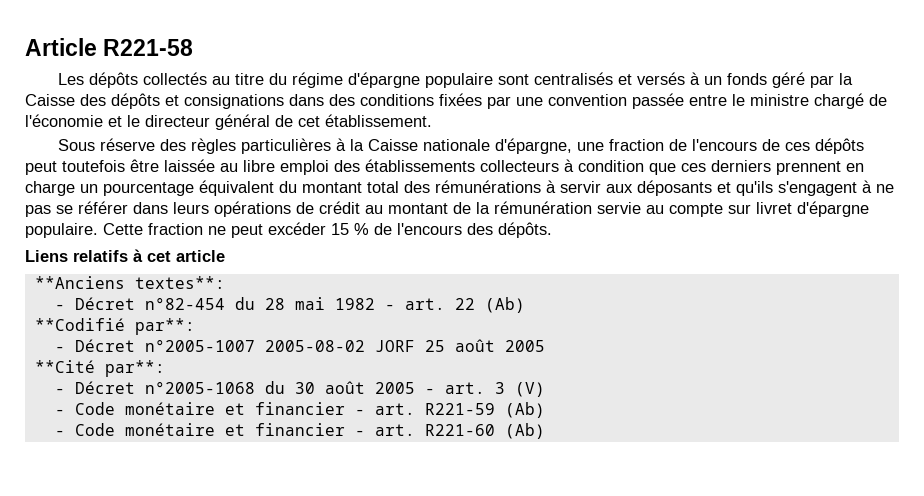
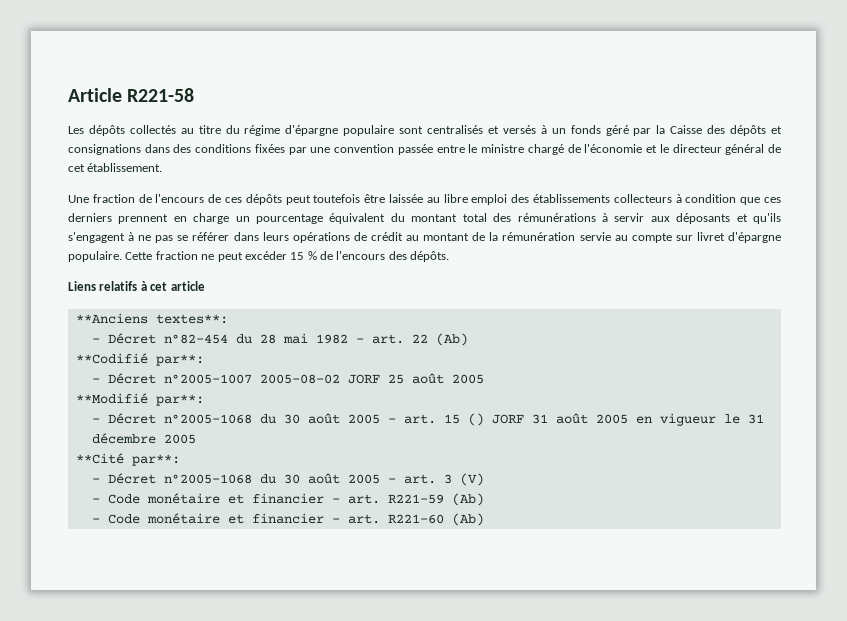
- Sous réserve des règles particulières à la Caisse nationale d'épargne, une fraction de l'encours de ces dépôts peut toutefois être laissée au libre emploi des établissements collecteurs à condition que ces derniers prennent en charge un pourcentage équivalent du montant total des rémunérations à servir aux déposants et qu'ils s'engagent à ne pas se référer dans leurs opérations de crédit au montant de la rémunération servie au compte sur livret d'épargne populaire.
+ Une fraction de l'encours de ces dépôts peut toutefois être laissée au libre emploi des établissements collecteurs à condition que ces derniers prennent en charge un pourcentage équivalent du montant total des rémunérations à servir aux déposants et qu'ils s'engagent à ne pas se référer dans leurs opérations de crédit au montant de la rémunération servie au compte sur livret d'épargne populaire.
+ **Modifié par**:
+ - Décret n°2005-1068 du 30 août 2005 - art. 15 () JORF 31 août 2005 en vigueur le 31 décembre 2005

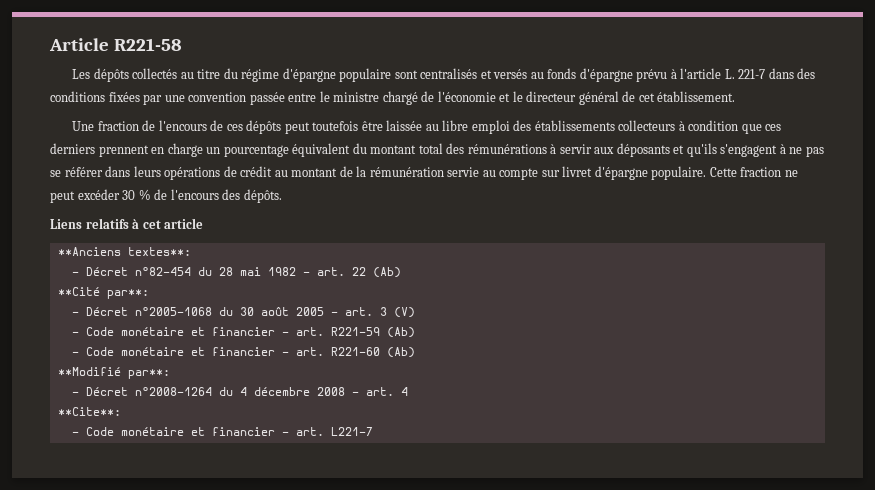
- Les dépôts collectés au titre du régime d'épargne populaire sont centralisés et versés à un fonds géré par la Caisse des dépôts et consignations dans des conditions fixées par une convention passée entre le ministre chargé de l'économie et le directeur général de cet établissement.
+ Les dépôts collectés au titre du régime d'épargne populaire sont centralisés et versés au fonds d'épargne prévu à l'article L. 221-7 dans des conditions fixées par une convention passée entre le ministre chargé de l'économie et le directeur général de cet établissement.
- Cette fraction ne peut excéder 15 % de l'encours des dépôts.
+ Cette fraction ne peut excéder 30 % de l'encours des dépôts.
- **Codifié par**:
- - Décret n°2005-1007 2005-08-02 JORF 25 août 2005
- **Modifié par**:
- - Décret n°2005-1068 du 30 août 2005 - art. 15 () JORF 31 août 2005 en vigueur le 31 décembre 2005
+ **Modifié par**:
+ - Décret n°2008-1264 du 4 décembre 2008 - art. 4
+ **Cite**:
+ - Code monétaire et financier - art. L221-7

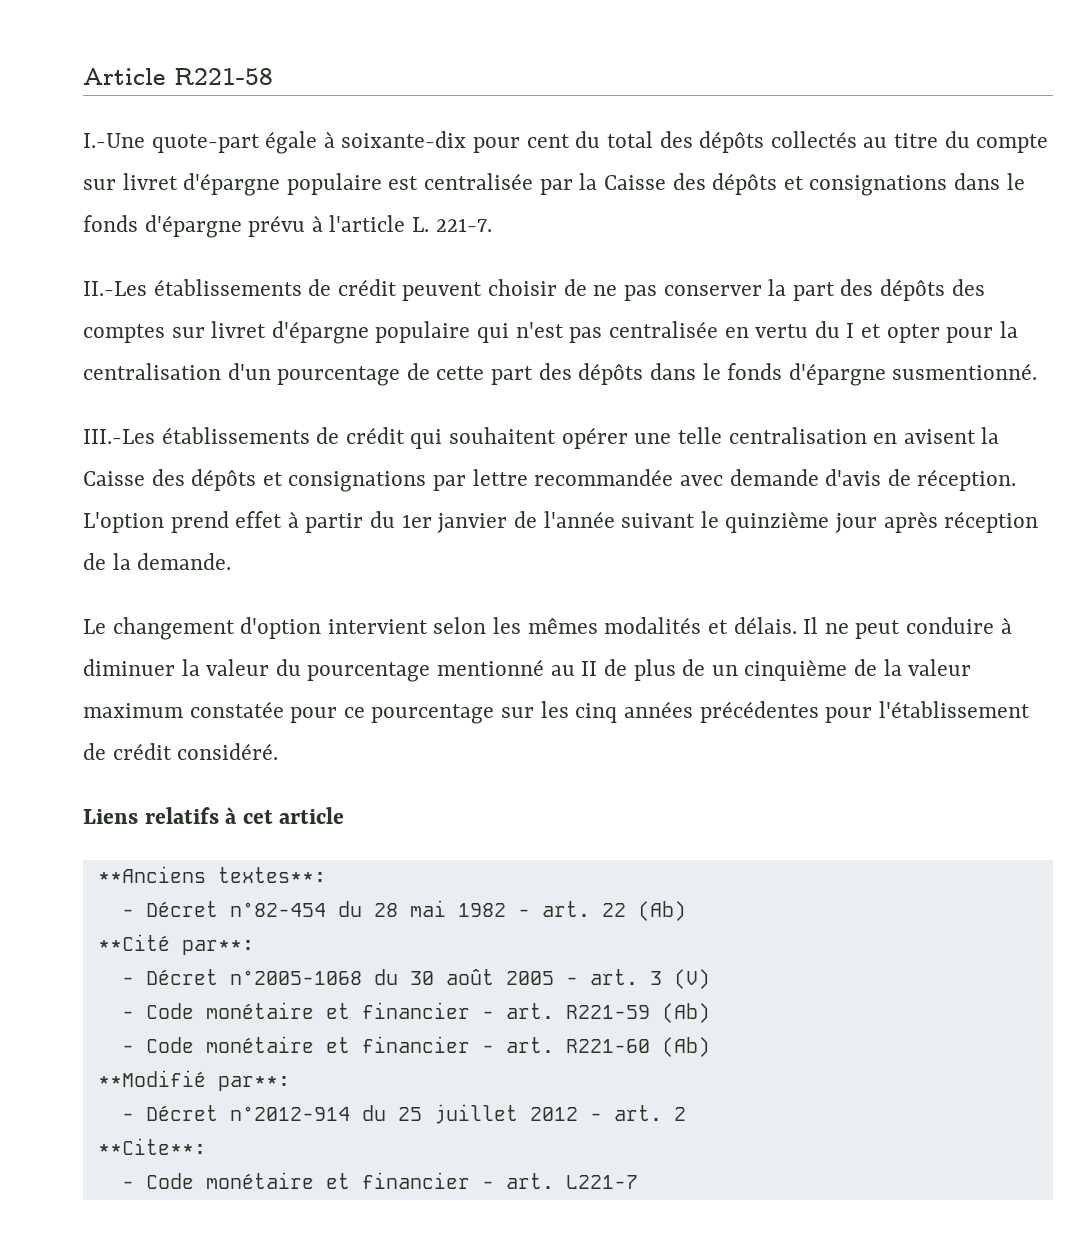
- Les dépôts collectés au titre du régime d'épargne populaire sont centralisés et versés au fonds d'épargne prévu à l'article L. 221-7 dans des conditions fixées par une convention passée entre le ministre chargé de l'économie et le directeur général de cet établissement.
- Une fraction de l'encours de ces dépôts peut toutefois être laissée au libre emploi des établissements collecteurs à condition que ces derniers prennent en charge un pourcentage équivalent du montant total des rémunérations à servir aux déposants et qu'ils s'engagent à ne pas se référer dans leurs opérations de crédit au montant de la rémunération servie au compte sur livret d'épargne populaire. Cette fraction ne peut excéder 30 % de l'encours des dépôts.
+ I.-Une quote-part égale à soixante-dix pour cent du total des dépôts collectés au titre du compte sur livret d'épargne populaire est centralisée par la Caisse des dépôts et consignations dans le fonds d'épargne prévu à l'article L. 221-7.
+ II.-Les établissements de crédit peuvent choisir de ne pas conserver la part des dépôts des comptes sur livret d'épargne populaire qui n'est pas centralisée en vertu du I et opter pour la centralisation d'un pourcentage de cette part des dépôts dans le fonds d'épargne susmentionné.
+ III.-Les établissements de crédit qui souhaitent opérer une telle centralisation en avisent la Caisse des dépôts et consignations par lettre recommandée avec demande d'avis de réception. L'option prend effet à partir du 1er janvier de l'année suivant le quinzième jour après réception de la demande.
+ Le changement d'option intervient selon les mêmes modalités et délais. Il ne peut conduire à diminuer la valeur du pourcentage mentionné au II de plus de un cinquième de la valeur maximum constatée pour ce pourcentage sur les cinq années précédentes pour l'établissement de crédit considéré.
- - Décret n°2008-1264 du 4 décembre 2008 - art. 4
+ - Décret n°2012-914 du 25 juillet 2012 - art. 2

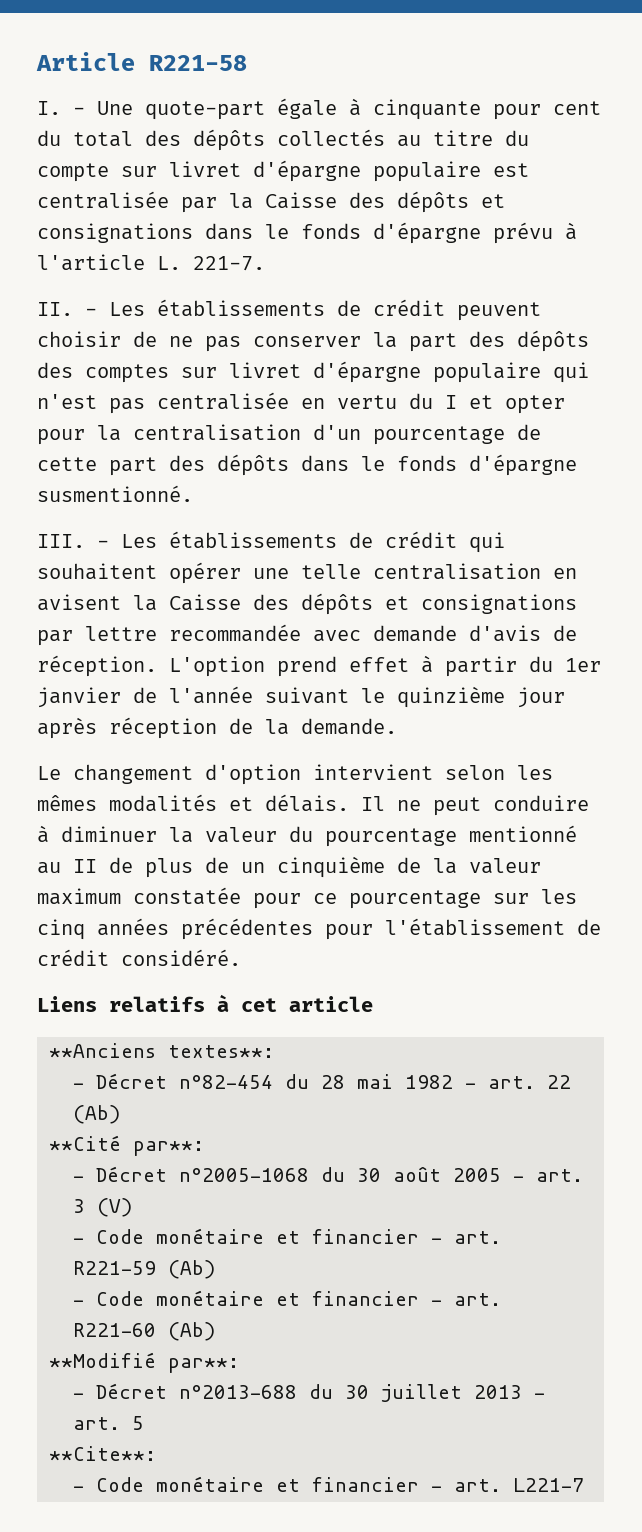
- I.-Une quote-part égale à soixante-dix pour cent du total des dépôts collectés au titre du compte sur livret d'épargne populaire est centralisée par la Caisse des dépôts et consignations dans le fonds d'épargne prévu à l'article L. 221-7.
+ I. - Une quote-part égale à cinquante pour cent du total des dépôts collectés au titre du compte sur livret d'épargne populaire est centralisée par la Caisse des dépôts et consignations dans le fonds d'épargne prévu à l'article L. 221-7.
- II.-Les établissements de crédit peuvent choisir de ne pas conserver la part des dépôts des comptes sur livret d'épargne populaire qui n'est pas centralisée en vertu du I et opter pour la centralisation d'un pourcentage de cette part des dépôts dans le fonds d'épargne susmentionné.
+ II. - Les établissements de crédit peuvent choisir de ne pas conserver la part des dépôts des comptes sur livret d'épargne populaire qui n'est pas centralisée en vertu du I et opter pour la centralisation d'un pourcentage de cette part des dépôts dans le fonds d'épargne susmentionné.
- III.-Les établissements de crédit qui souhaitent opérer une telle centralisation en avisent la Caisse des dépôts et consignations par lettre recommandée avec demande d'avis de réception.
+ III. - Les établissements de crédit qui souhaitent opérer une telle centralisation en avisent la Caisse des dépôts et consignations par lettre recommandée avec demande d'avis de réception.
- - Décret n°2012-914 du 25 juillet 2012 - art. 2
+ - Décret n°2013-688 du 30 juillet 2013 - art. 5

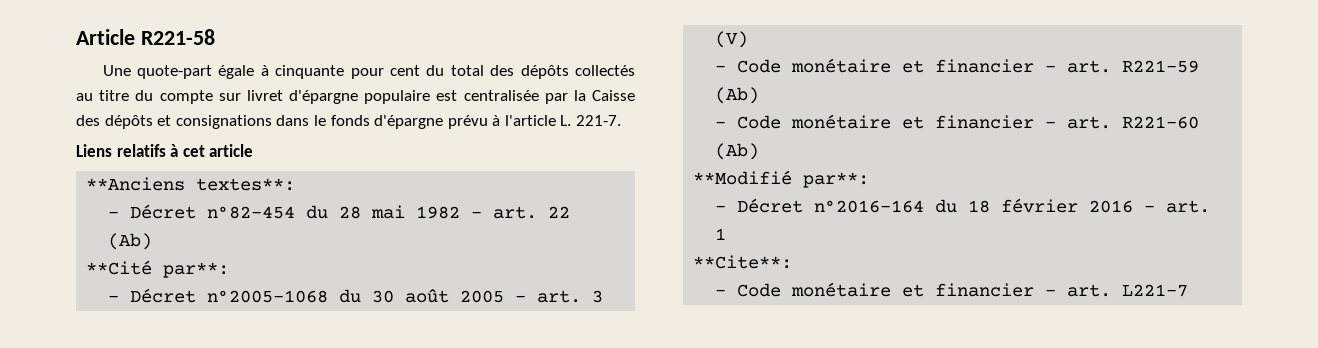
- I. - Une quote-part égale à cinquante pour cent du total des dépôts collectés au titre du compte sur livret d'épargne populaire est centralisée par la Caisse des dépôts et consignations dans le fonds d'épargne prévu à l'article L. 221-7.
+ Une quote-part égale à cinquante pour cent du total des dépôts collectés au titre du compte sur livret d'épargne populaire est centralisée par la Caisse des dépôts et consignations dans le fonds d'épargne prévu à l'article L. 221-7.
- II. - Les établissements de crédit peuvent choisir de ne pas conserver la part des dépôts des comptes sur livret d'épargne populaire qui n'est pas centralisée en vertu du I et opter pour la centralisation d'un pourcentage de cette part des dépôts dans le fonds d'épargne susmentionné.
- III. - Les établissements de crédit qui souhaitent opérer une telle centralisation en avisent la Caisse des dépôts et consignations par lettre recommandée avec demande d'avis de réception. L'option prend effet à partir du 1er janvier de l'année suivant le quinzième jour après réception de la demande.
- Le changement d'option intervient selon les mêmes modalités et délais. Il ne peut conduire à diminuer la valeur du pourcentage mentionné au II de plus de un cinquième de la valeur maximum constatée pour ce pourcentage sur les cinq années précédentes pour l'établissement de crédit considéré.
- - Décret n°2013-688 du 30 juillet 2013 - art. 5
+ - Décret n°2016-164 du 18 février 2016 - art. 1

